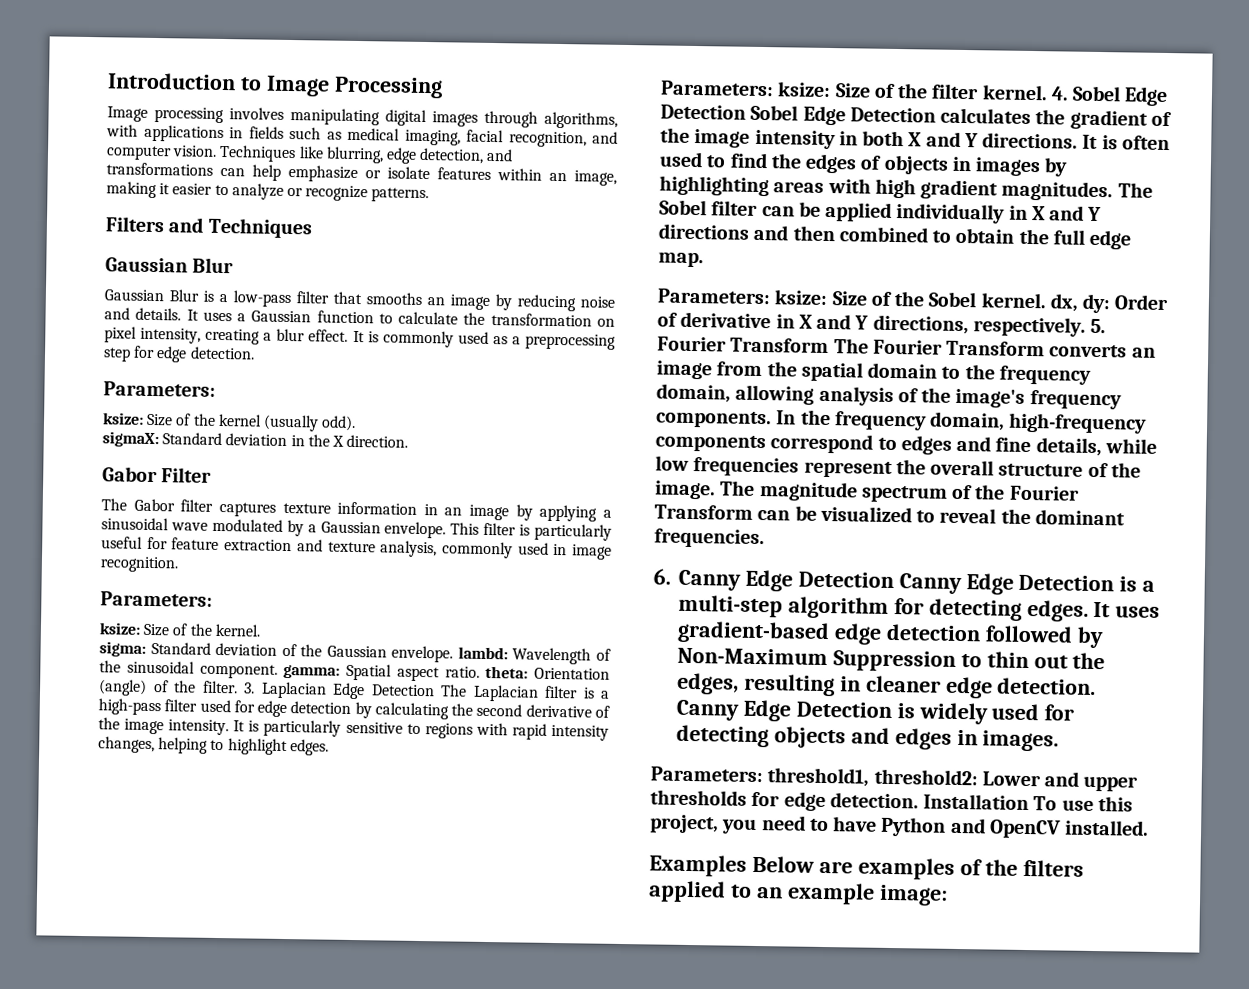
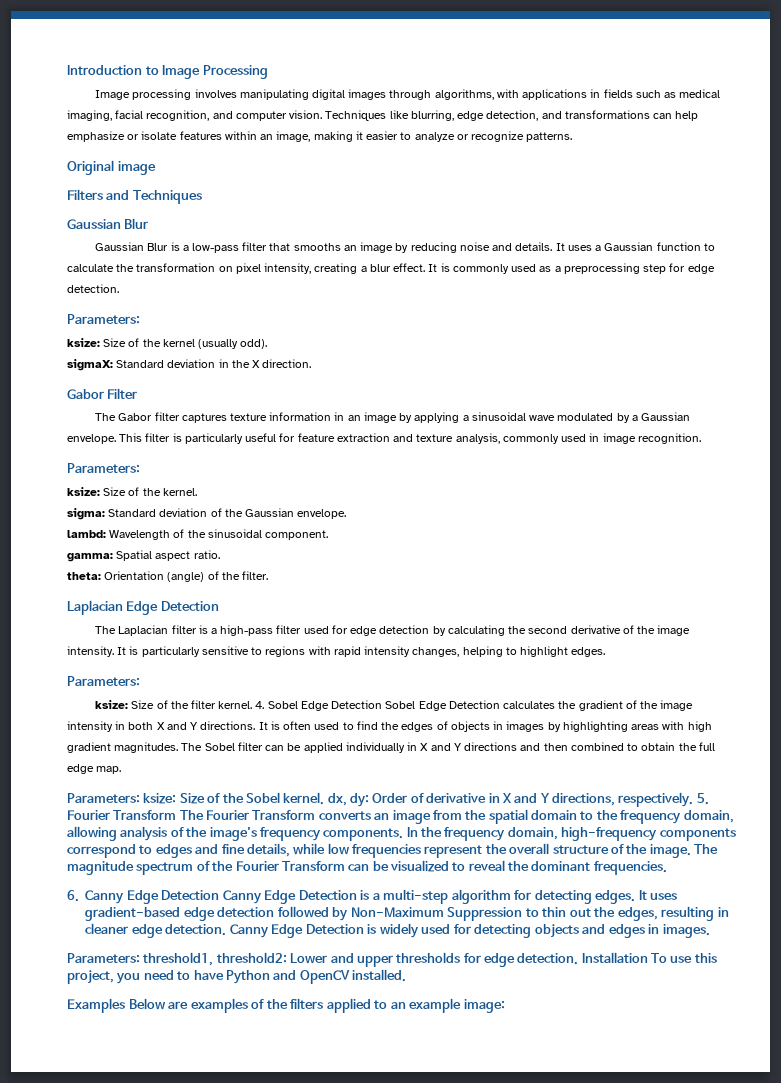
+ Original image
- sigma: Standard deviation of the Gaussian envelope. lambd: Wavelength of the sinusoidal component. gamma: Spatial aspect ratio. theta: Orientation (angle) of the filter. 3. Laplacian Edge Detection The Laplacian filter is a high-pass filter used for edge detection by calculating the second derivative of the image intensity.
+ sigma: Standard deviation of the Gaussian envelope.
+ lambd: Wavelength of the sinusoidal component.
+ gamma: Spatial aspect ratio.
+ theta: Orientation (angle) of the filter.
+ Laplacian Edge Detection
+ The Laplacian filter is a high-pass filter used for edge detection by calculating the second derivative of the image intensity.
  It is particularly sensitive to regions with rapid intensity changes, helping to highlight edges.
- Parameters: ksize: Size of the filter kernel.
+ Parameters:
+ ksize: Size of the filter kernel.

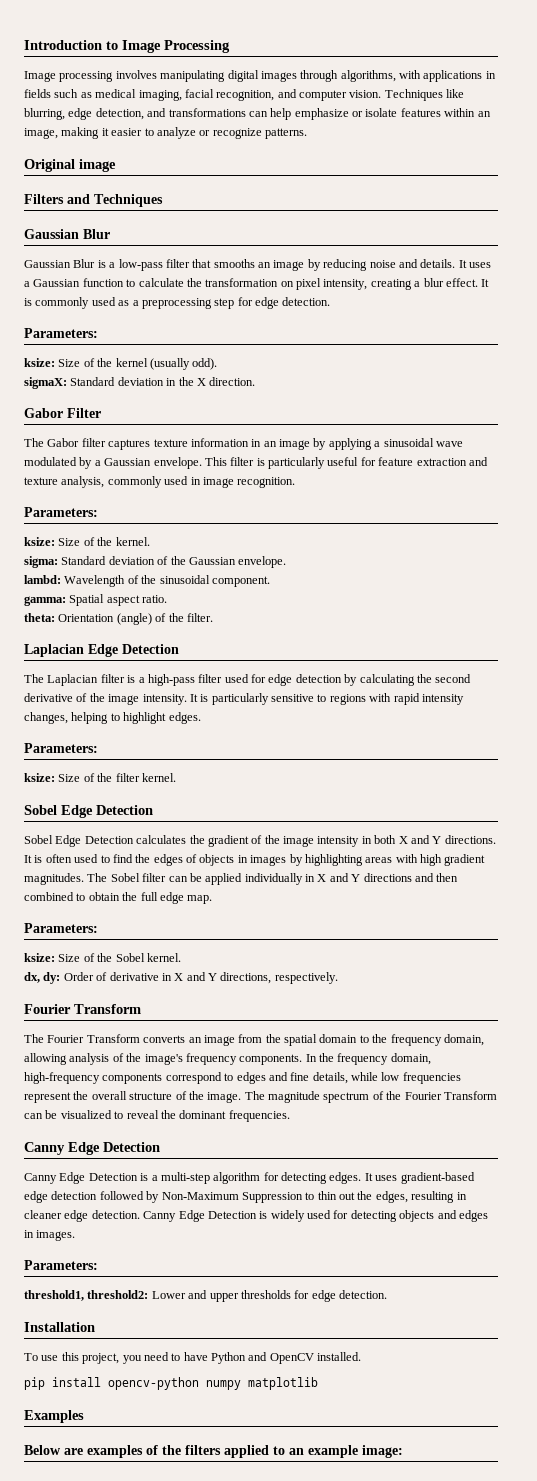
- ksize: Size of the filter kernel. 4. Sobel Edge Detection Sobel Edge Detection calculates the gradient of the image intensity in both X and Y directions.
+ ksize: Size of the filter kernel.
+ Sobel Edge Detection
+ Sobel Edge Detection calculates the gradient of the image intensity in both X and Y directions.
  The Sobel filter can be applied individually in X and Y directions and then combined to obtain the full edge map.
- Parameters: ksize: Size of the Sobel kernel. dx, dy: Order of derivative in X and Y directions, respectively. 5. Fourier Transform The Fourier Transform converts an image from the spatial domain to the frequency domain, allowing analysis of the image's frequency components.
+ Parameters:
+ ksize: Size of the Sobel kernel.
+ dx, dy: Order of derivative in X and Y directions, respectively.
+ Fourier Transform
+ The Fourier Transform converts an image from the spatial domain to the frequency domain, allowing analysis of the image's frequency components.
  The magnitude spectrum of the Fourier Transform can be visualized to reveal the dominant frequencies.
- 6. Canny Edge Detection Canny Edge Detection is a multi-step algorithm for detecting edges.
+ Canny Edge Detection
+ Canny Edge Detection is a multi-step algorithm for detecting edges.
  Canny Edge Detection is widely used for detecting objects and edges in images.
- Parameters: threshold1, threshold2: Lower and upper thresholds for edge detection. Installation To use this project, you need to have Python and OpenCV installed.
+ Parameters:
+ threshold1, threshold2: Lower and upper thresholds for edge detection.
+ Installation
+ To use this project, you need to have Python and OpenCV installed.
+ pip install opencv-python numpy matplotlib
- Examples Below are examples of the filters applied to an example image:
+ Examples
+ Below are examples of the filters applied to an example image:

